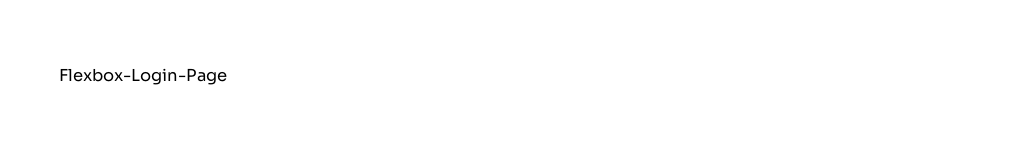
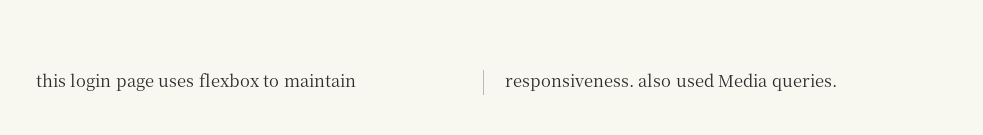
- Flexbox-Login-Page
+ this login page uses flexbox to maintain responsiveness. also used Media queries.

